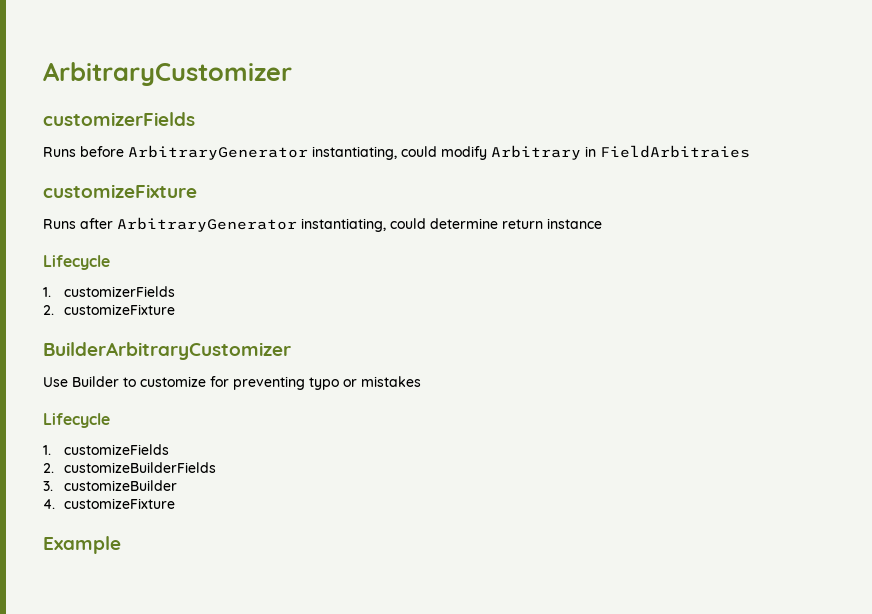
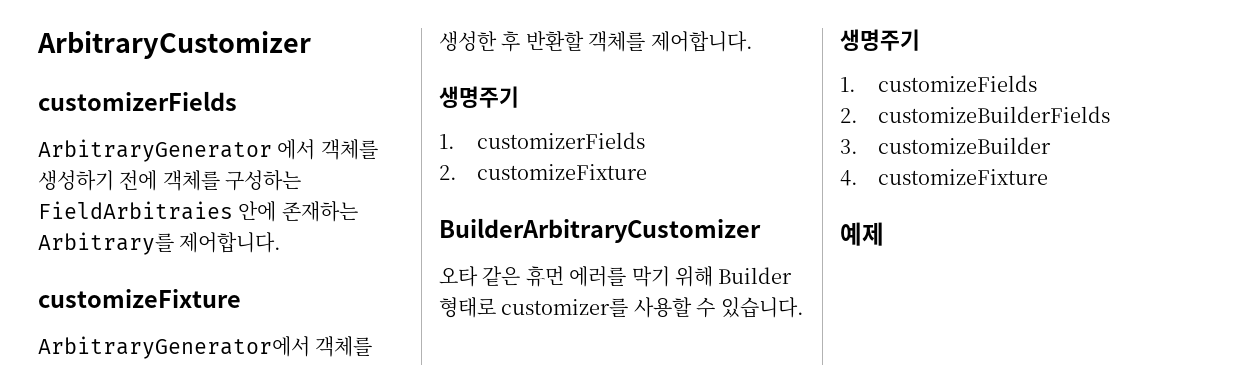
- Runs before ArbitraryGenerator instantiating, could modify Arbitrary in FieldArbitraies
+ ArbitraryGenerator 에서 객체를 생성하기 전에 객체를 구성하는 FieldArbitraies 안에 존재하는 Arbitrary를 제어합니다.
  customizeFixture
- Runs after ArbitraryGenerator instantiating, could determine return instance
- Lifecycle
+ ArbitraryGenerator에서 객체를 생성한 후 반환할 객체를 제어합니다.
+ 생명주기
- Use Builder to customize for preventing typo or mistakes
- Lifecycle
+ 오타 같은 휴먼 에러를 막기 위해 Builder 형태로 customizer를 사용할 수 있습니다.
+ 생명주기
- Example
+ 예제

